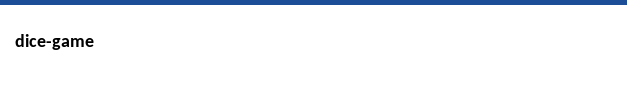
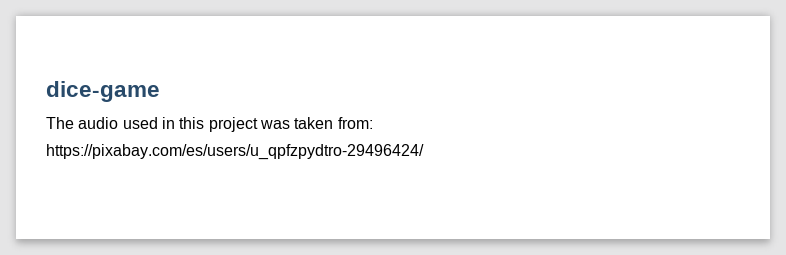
+ The audio used in this project was taken from: https://pixabay.com/es/users/u_qpfzpydtro-29496424/

